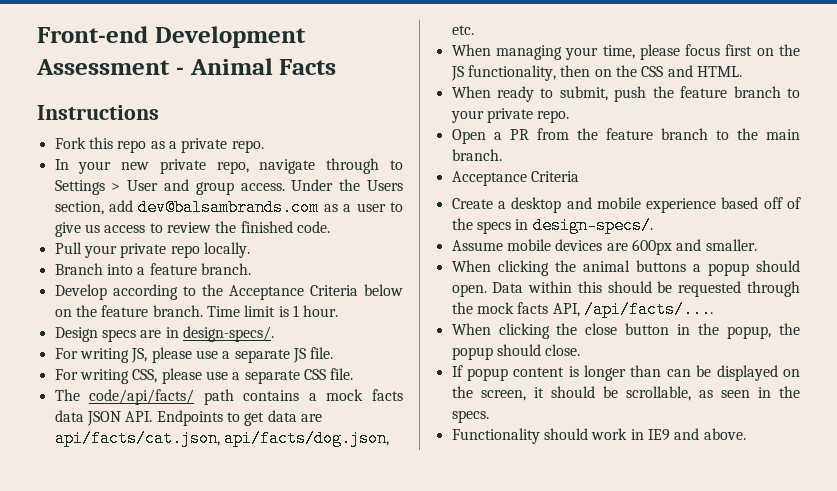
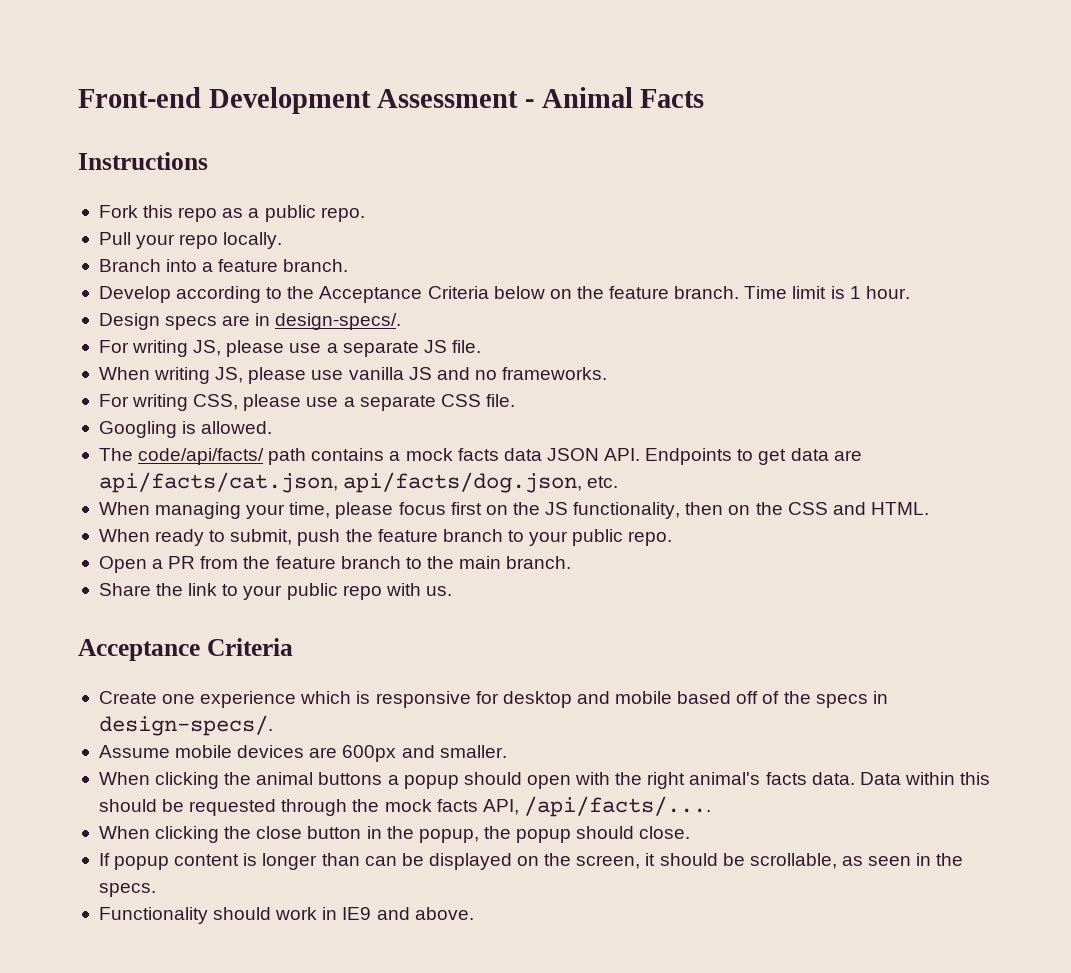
- Fork this repo as a private repo.
- In your new private repo, navigate through to Settings > User and group access. Under the Users section, add dev@balsambrands.com as a user to give us access to review the finished code.
+ Fork this repo as a public repo.
- Pull your private repo locally.
+ Pull your repo locally.
+ When writing JS, please use vanilla JS and no frameworks.
+ Googling is allowed.
- When ready to submit, push the feature branch to your private repo.
+ When ready to submit, push the feature branch to your public repo.
  Open a PR from the feature branch to the main branch.
+ Share the link to your public repo with us.
  Acceptance Criteria
- Create a desktop and mobile experience based off of the specs in design-specs/.
+ Create one experience which is responsive for desktop and mobile based off of the specs in design-specs/.
- When clicking the animal buttons a popup should open.
+ When clicking the animal buttons a popup should open with the right animal's facts data.

